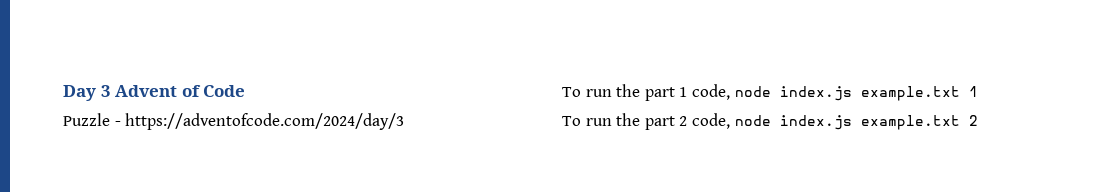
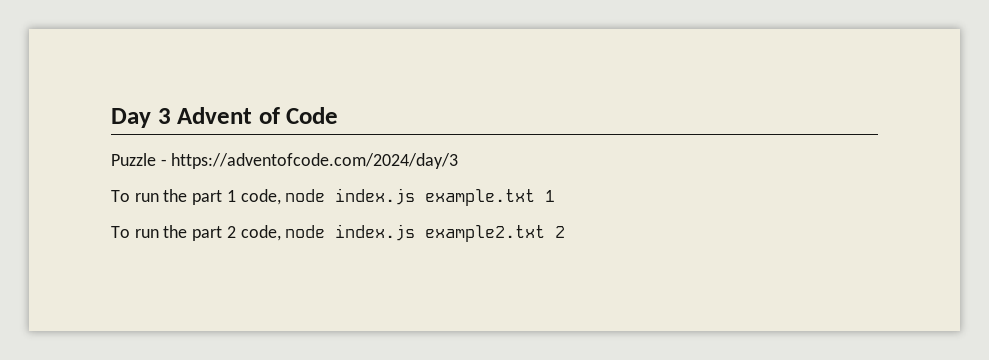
- To run the part 2 code, node index.js example.txt 2
+ To run the part 2 code, node index.js example2.txt 2

